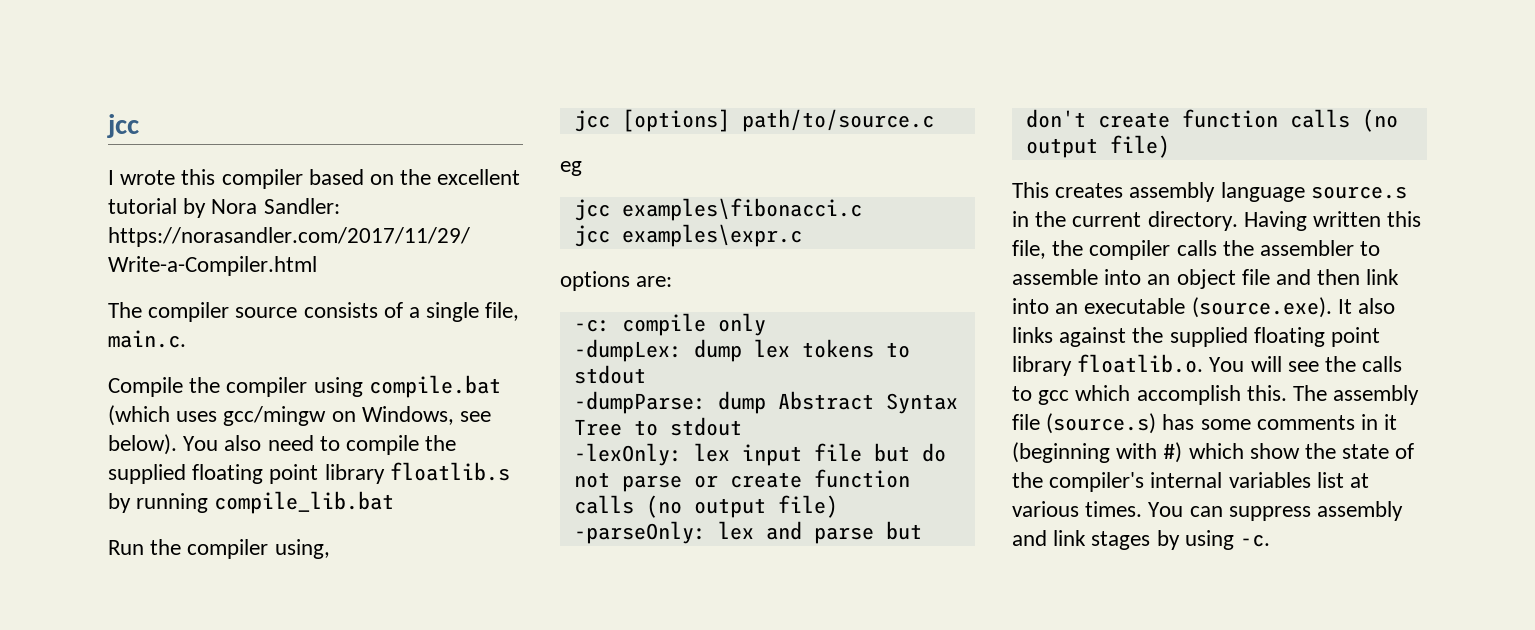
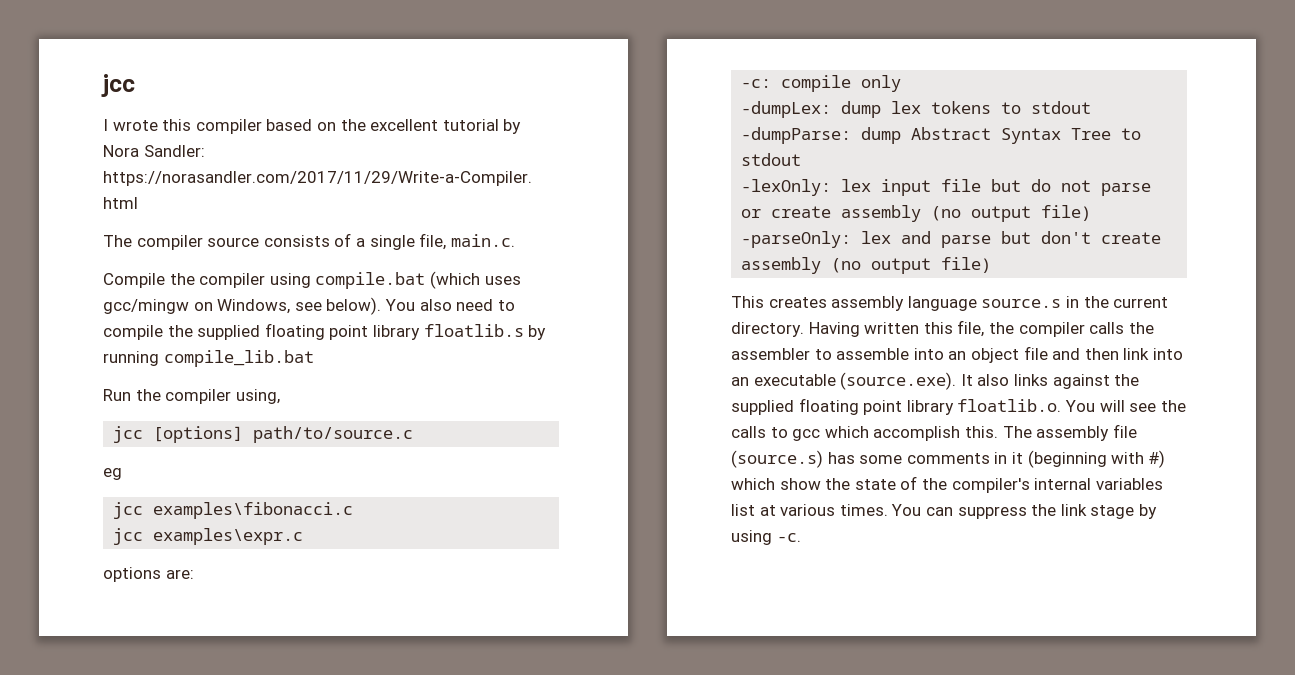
- -lexOnly: lex input file but do not parse or create function calls (no output file)
+ -lexOnly: lex input file but do not parse or create assembly (no output file)
- -parseOnly: lex and parse but don't create function calls (no output file)
+ -parseOnly: lex and parse but don't create assembly (no output file)
- You can suppress assembly and link stages by using -c.
+ You can suppress the link stage by using -c.

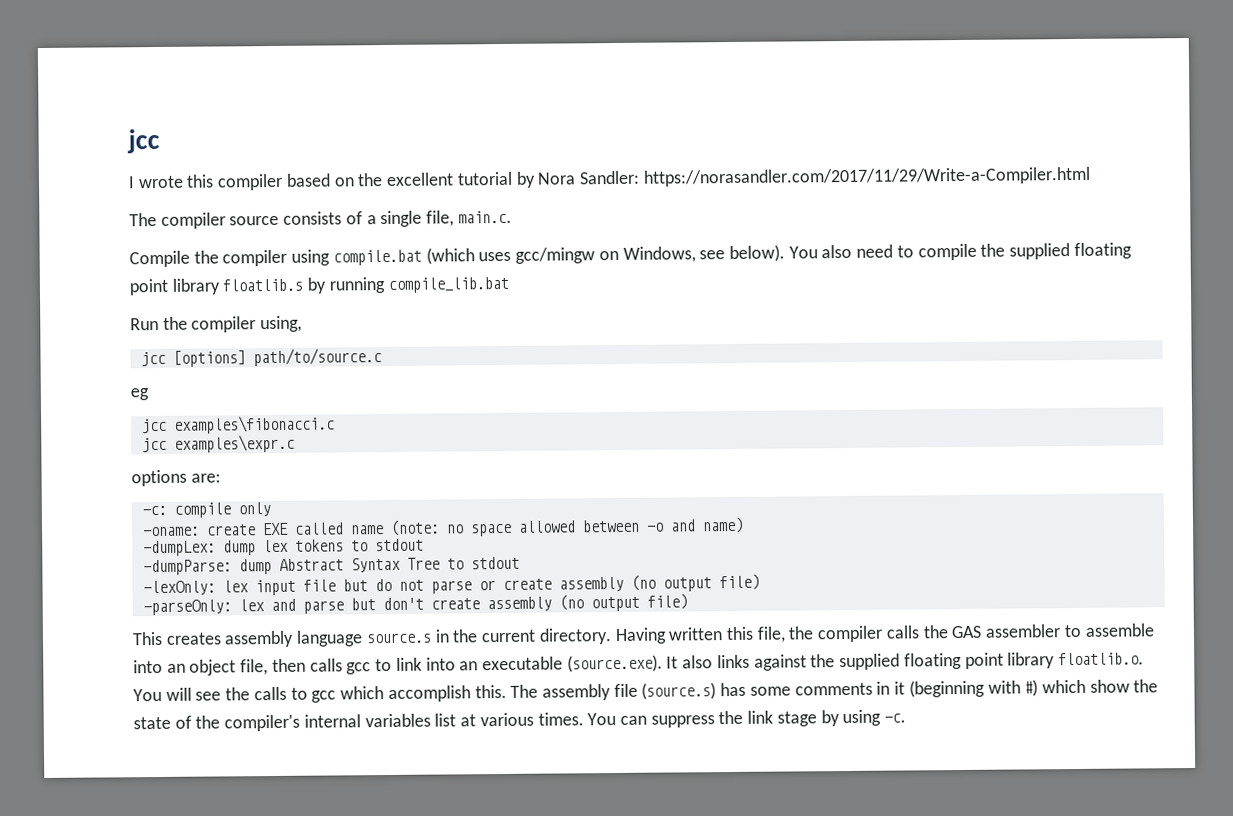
+ -oname: create EXE called name (note: no space allowed between -o and name)
- Having written this file, the compiler calls the assembler to assemble into an object file and then link into an executable (source.exe). It also links against the supplied floating point library floatlib.o. You will see the calls to gcc which accomplish this.
+ Having written this file, the compiler calls the GAS assembler to assemble into an object file, then calls gcc to link into an executable (source.exe). It also links against the supplied floating point library floatlib.o. You will see the calls to gcc which accomplish this.

